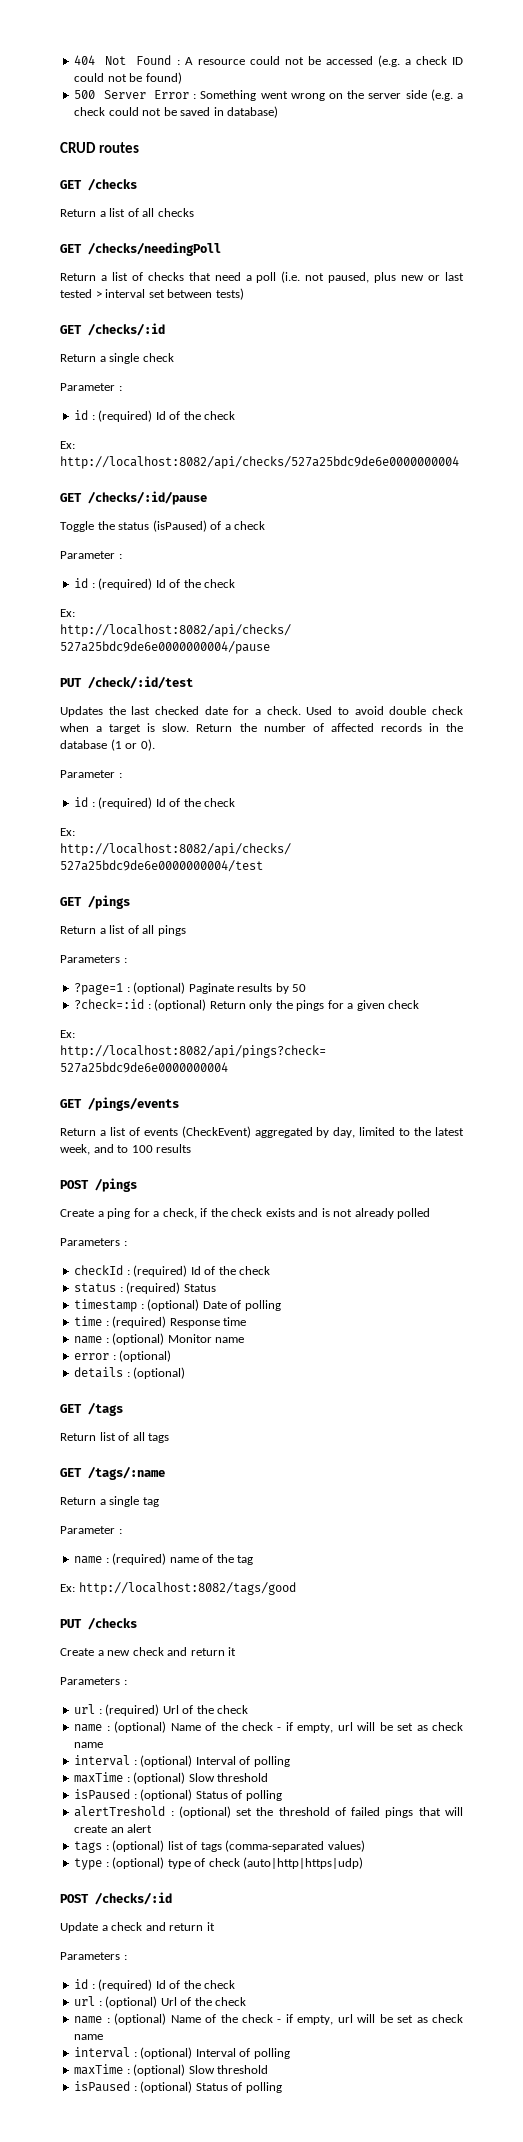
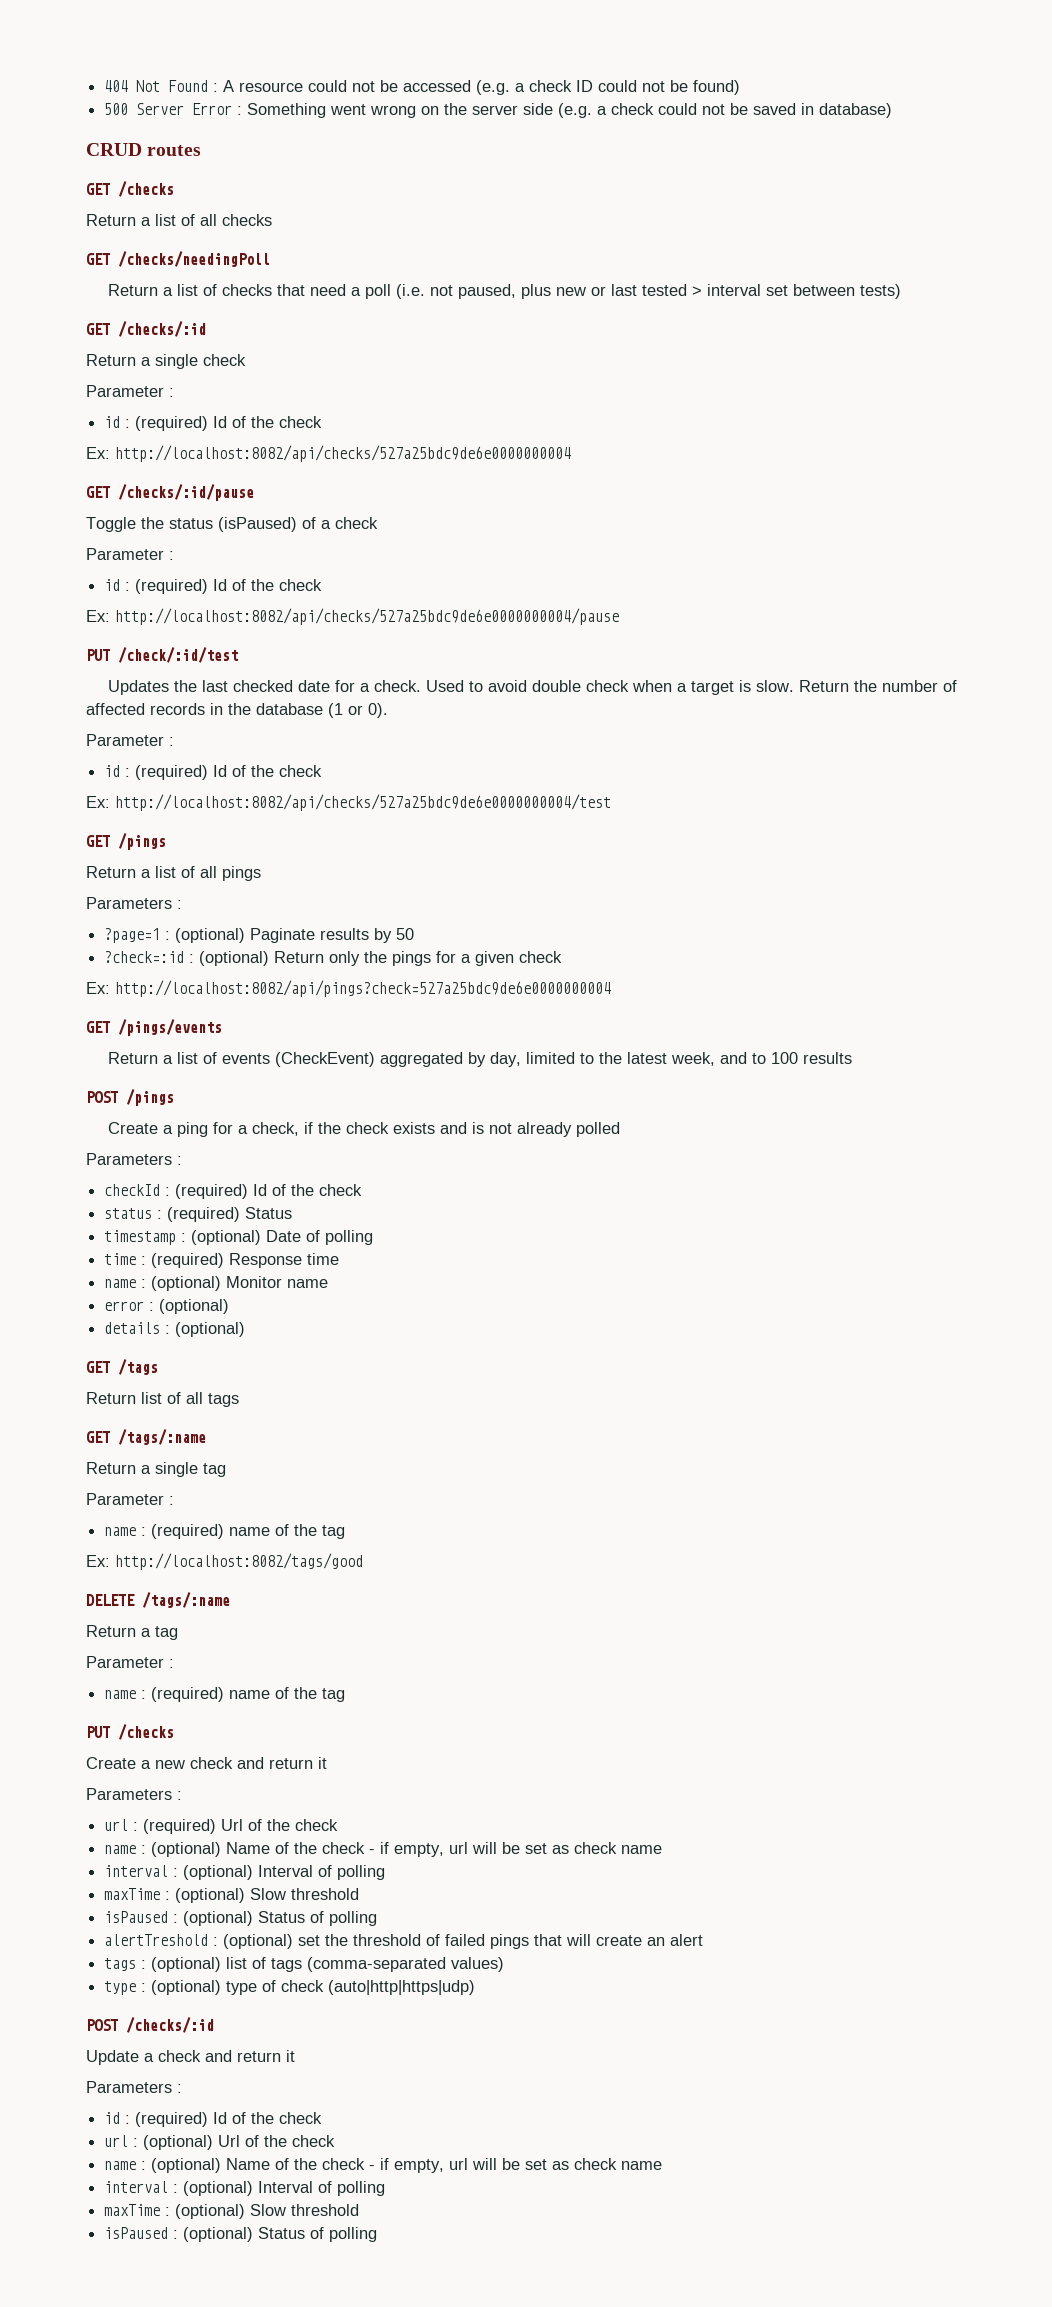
+ DELETE /tags/:name
+ Return a tag
+ Parameter :
+ name : (required) name of the tag

